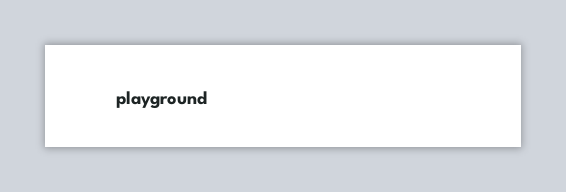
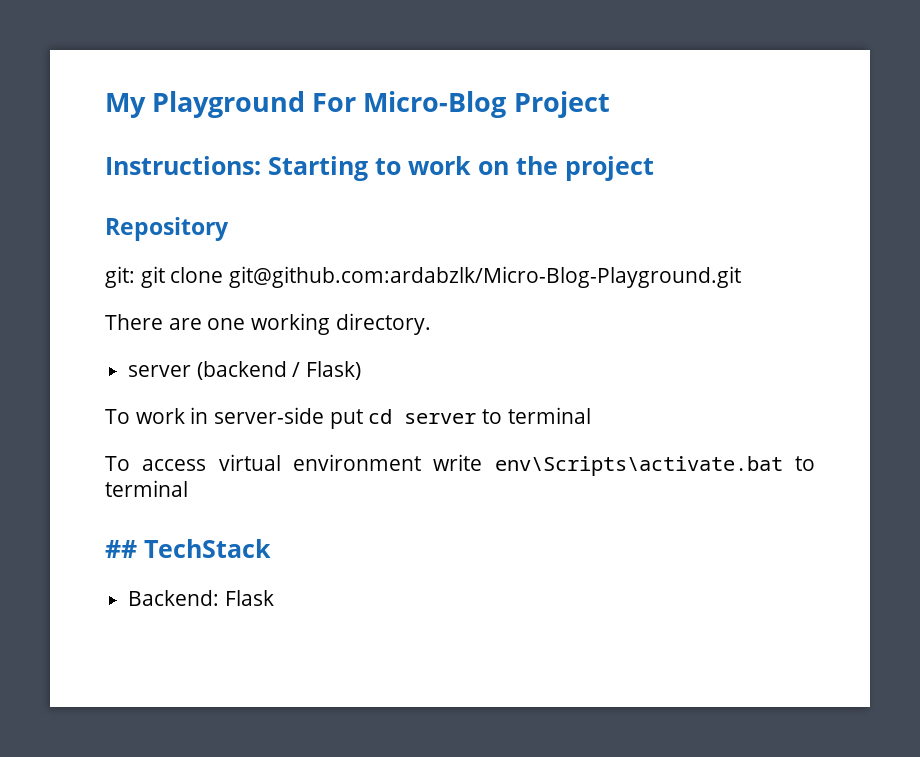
- playground
+ My Playground For Micro-Blog Project
+ Instructions: Starting to work on the project
+ Repository
+ git: git clone git@github.com:ardabzlk/Micro-Blog-Playground.git
+ There are one working directory.
+ server (backend / Flask)
+ To work in server-side put cd server to terminal
+ To access virtual environment write env\Scripts\activate.bat to terminal
+ ## TechStack
+ Backend: Flask

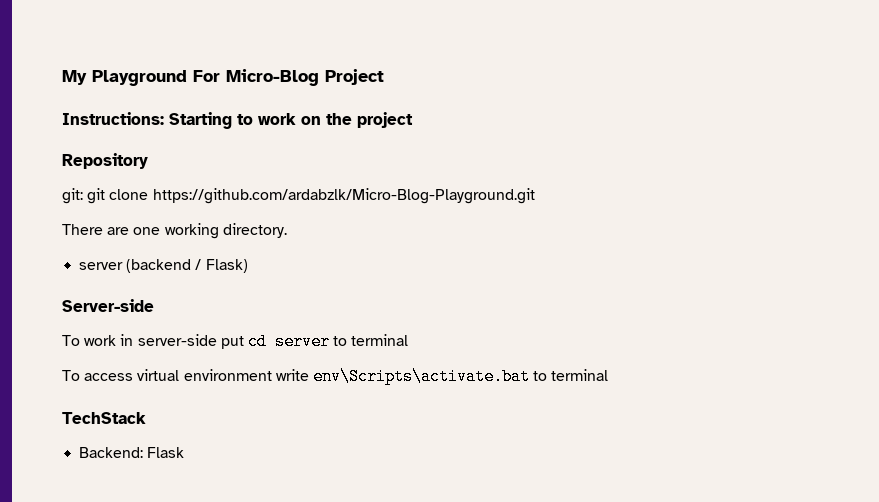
- git: git clone git@github.com:ardabzlk/Micro-Blog-Playground.git
+ git: git clone https://github.com/ardabzlk/Micro-Blog-Playground.git
+ Server-side
- ## TechStack
+ TechStack

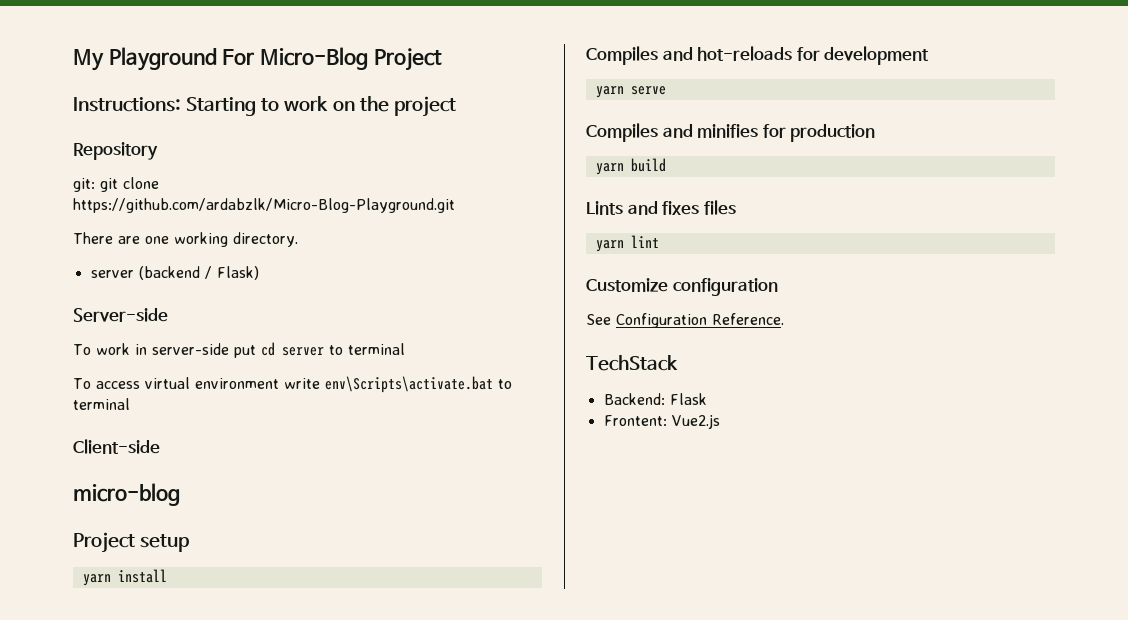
+ Client-side
+ micro-blog
+ Project setup
+ yarn install
+ Compiles and hot-reloads for development
+ yarn serve
+ Compiles and minifies for production
+ yarn build
+ Lints and fixes files
+ yarn lint
+ Customize configuration
+ See Configuration Reference.
+ Frontent: Vue2.js

